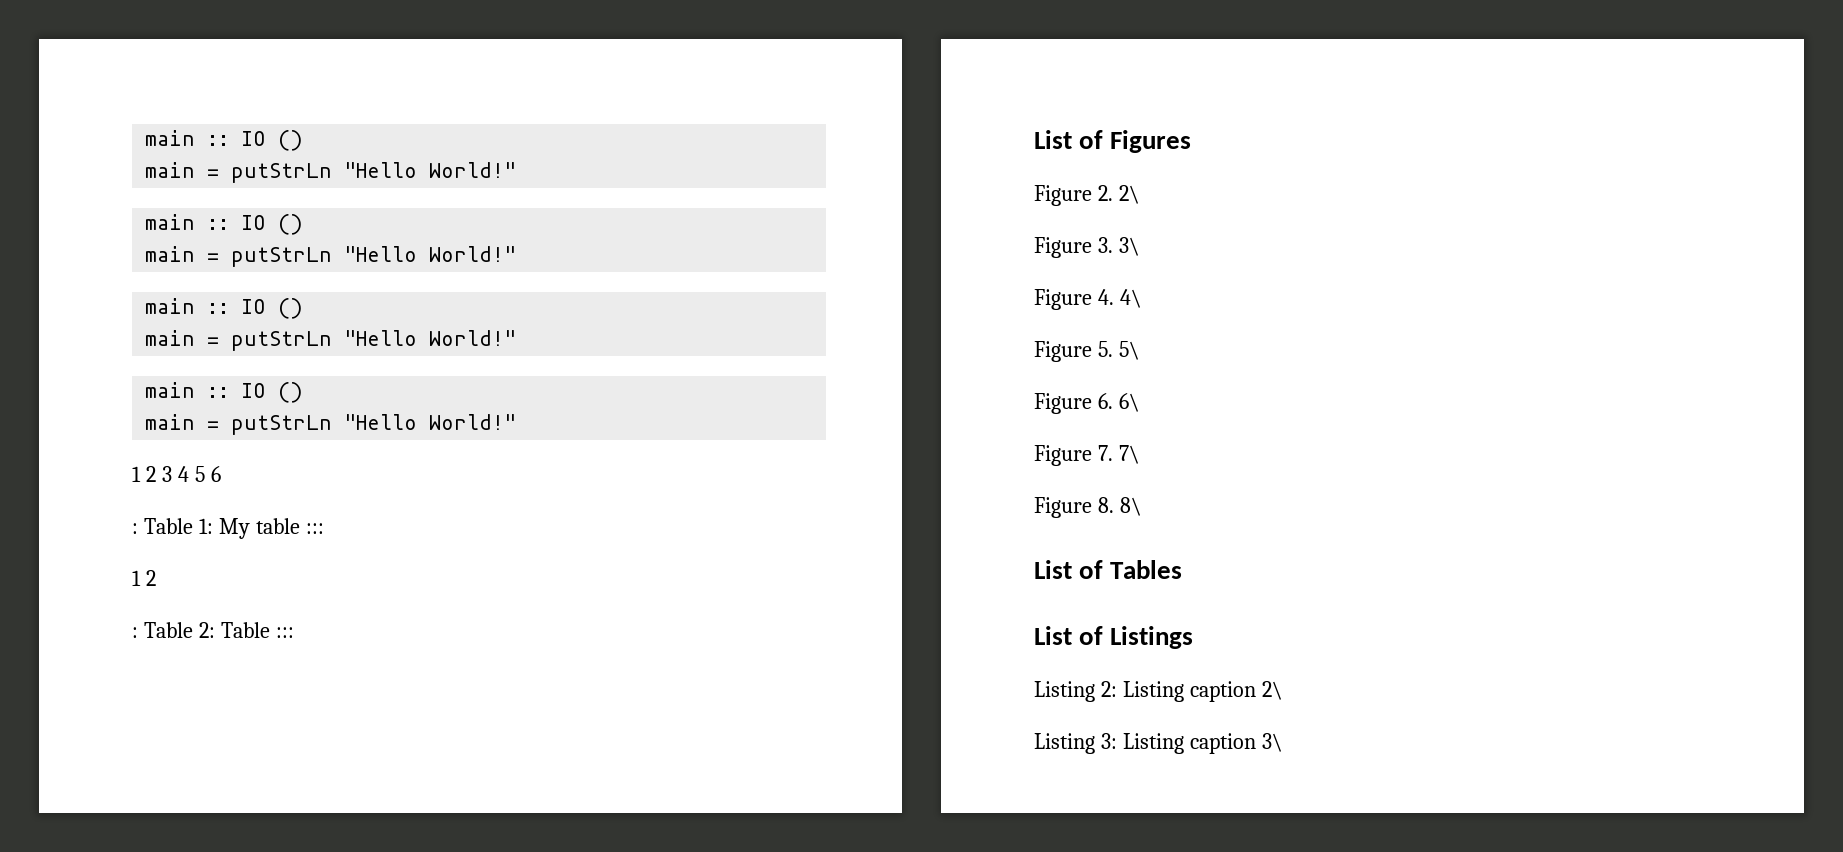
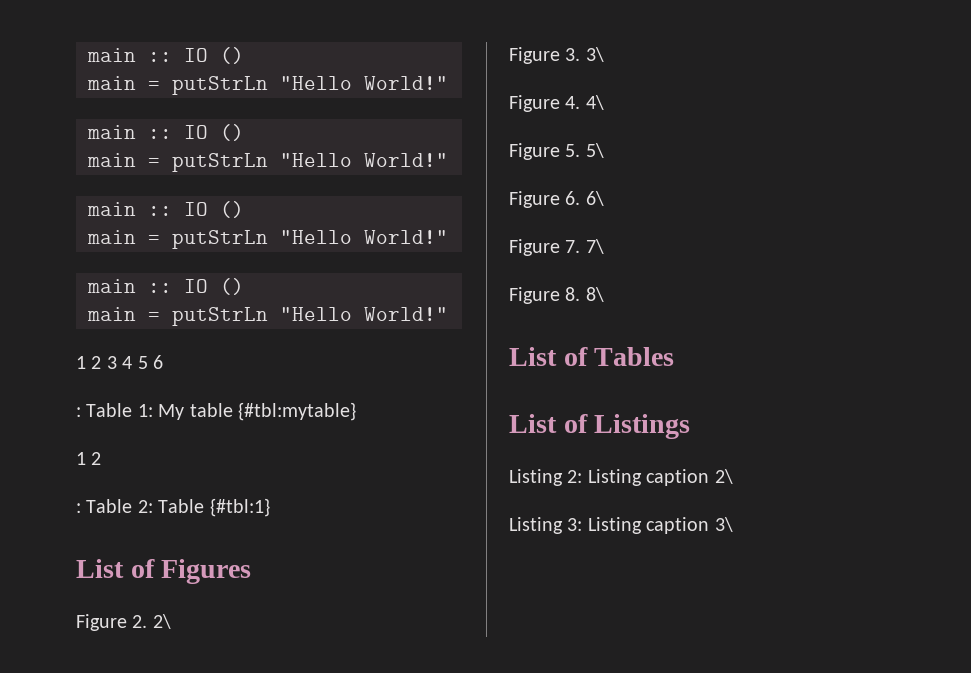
- : Table 1: My table :::
+ : Table 1: My table {#tbl:mytable}
- : Table 2: Table :::
+ : Table 2: Table {#tbl:1}

